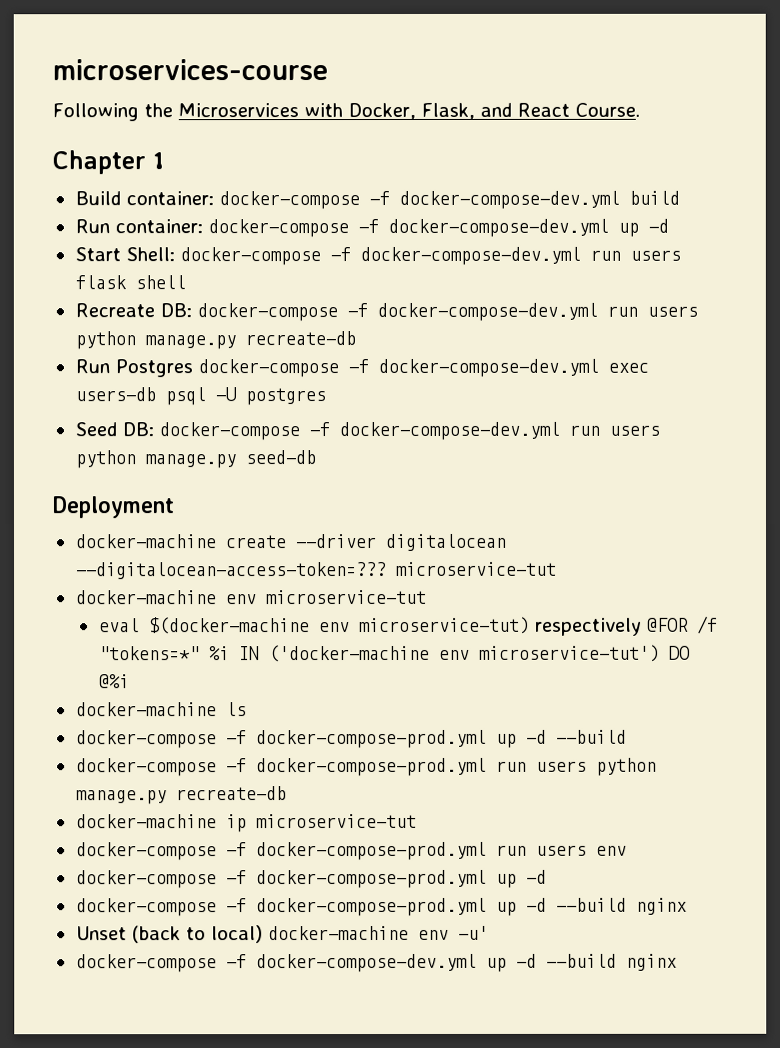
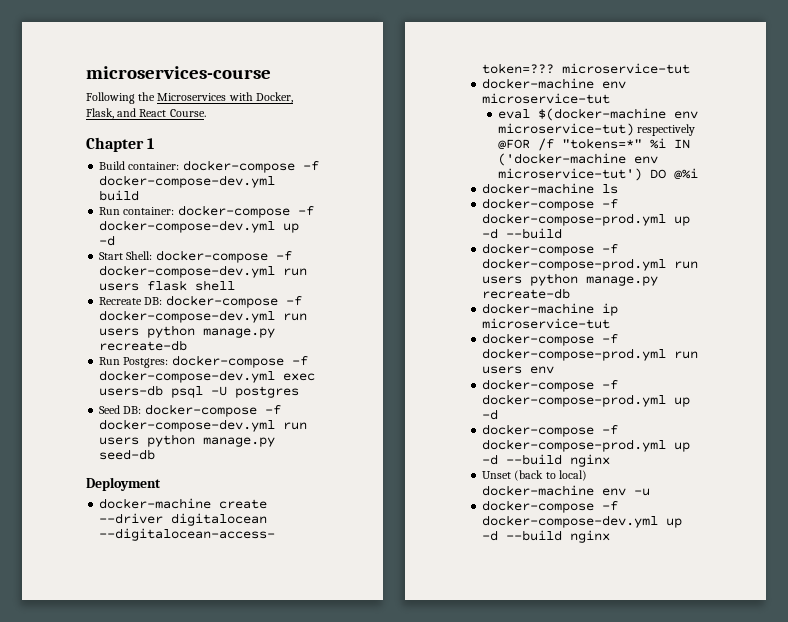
- Run Postgres docker-compose -f docker-compose-dev.yml exec users-db psql -U postgres
+ Run Postgres: docker-compose -f docker-compose-dev.yml exec users-db psql -U postgres
- Unset (back to local) docker-machine env -u'
+ Unset (back to local) docker-machine env -u

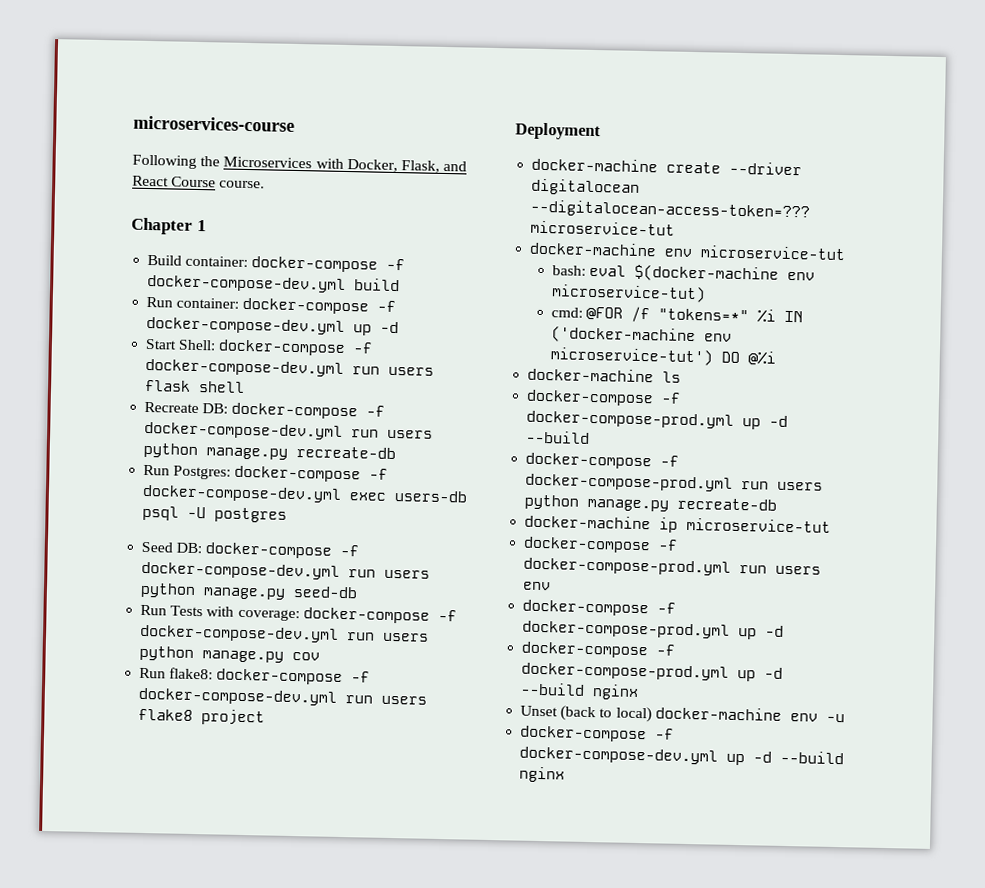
- Following the Microservices with Docker, Flask, and React Course.
+ Following the Microservices with Docker, Flask, and React Course course.
+ Run Tests with coverage: docker-compose -f docker-compose-dev.yml run users python manage.py cov
+ Run flake8: docker-compose -f docker-compose-dev.yml run users flake8 project
- eval $(docker-machine env microservice-tut) respectively @FOR /f "tokens=*" %i IN ('docker-machine env microservice-tut') DO @%i
+ bash: eval $(docker-machine env microservice-tut)
+ cmd: @FOR /f "tokens=*" %i IN ('docker-machine env microservice-tut') DO @%i

